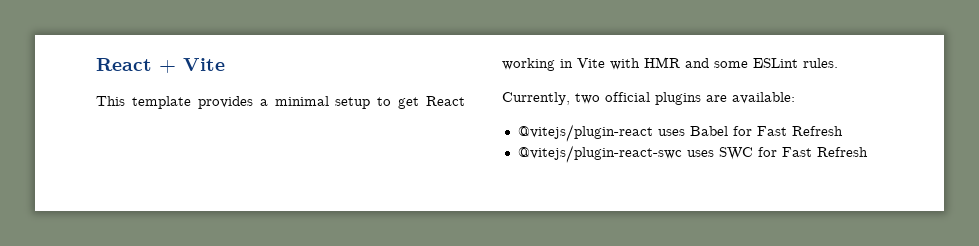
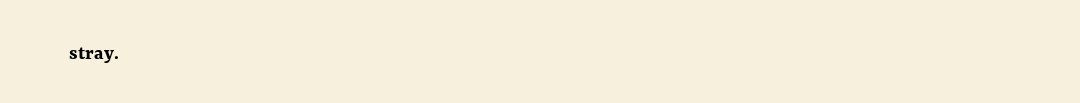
- React + Vite
- This template provides a minimal setup to get React working in Vite with HMR and some ESLint rules.
- Currently, two official plugins are available:
- @vitejs/plugin-react uses Babel for Fast Refresh
- @vitejs/plugin-react-swc uses SWC for Fast Refresh
+ stray.

